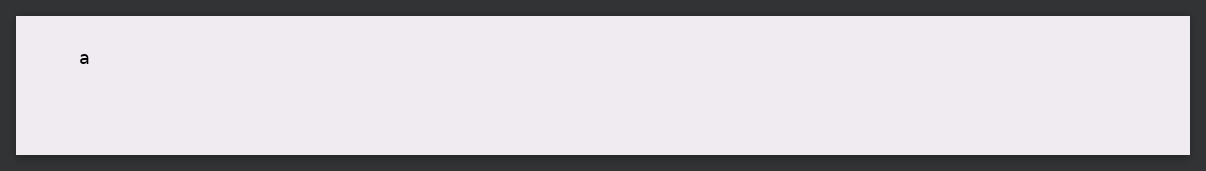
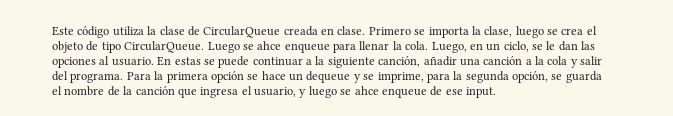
- a
+ Este código utiliza la clase de CircularQueue creada en clase. Primero se importa la clase, luego se crea el objeto de tipo CircularQueue. Luego se ahce enqueue para llenar la cola. Luego, en un ciclo, se le dan las opciones al usuario. En estas se puede continuar a la siguiente canción, añadir una canción a la cola y salir del programa. Para la primera opción se hace un dequeue y se imprime, para la segunda opción, se guarda el nombre de la canción que ingresa el usuario, y luego se ahce enqueue de ese input.

